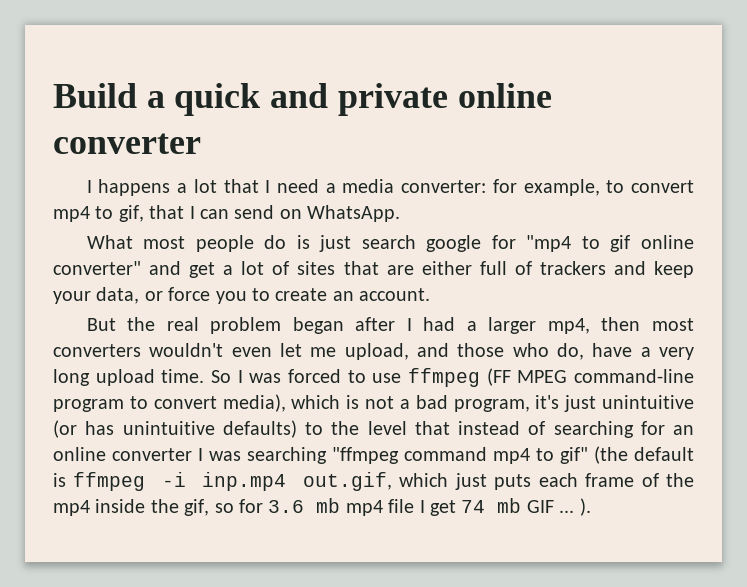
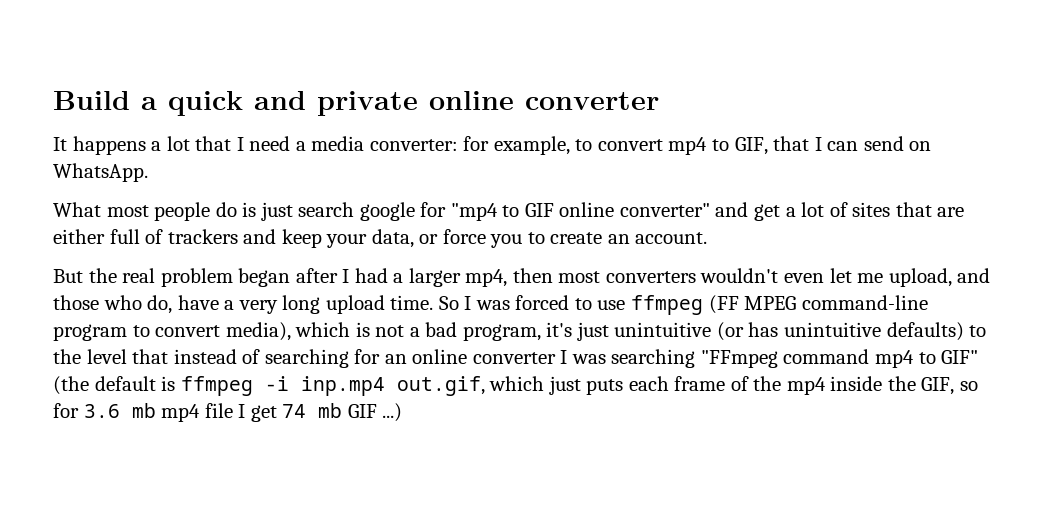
- I happens a lot that I need a media converter: for example, to convert mp4 to gif, that I can send on WhatsApp.
+ It happens a lot that I need a media converter: for example, to convert mp4 to GIF, that I can send on WhatsApp.
- What most people do is just search google for "mp4 to gif online converter" and get a lot of sites that are either full of trackers and keep your data, or force you to create an account.
+ What most people do is just search google for "mp4 to GIF online converter" and get a lot of sites that are either full of trackers and keep your data, or force you to create an account.
- So I was forced to use ffmpeg (FF MPEG command-line program to convert media), which is not a bad program, it's just unintuitive (or has unintuitive defaults) to the level that instead of searching for an online converter I was searching "ffmpeg command mp4 to gif" (the default is ffmpeg -i inp.mp4 out.gif, which just puts each frame of the mp4 inside the gif, so for 3.6 mb mp4 file I get 74 mb GIF ... ).
+ So I was forced to use ffmpeg (FF MPEG command-line program to convert media), which is not a bad program, it's just unintuitive (or has unintuitive defaults) to the level that instead of searching for an online converter I was searching "FFmpeg command mp4 to GIF" (the default is ffmpeg -i inp.mp4 out.gif, which just puts each frame of the mp4 inside the GIF, so for 3.6 mb mp4 file I get 74 mb GIF ...)

